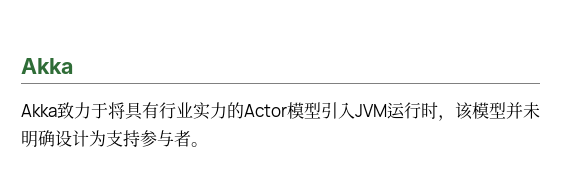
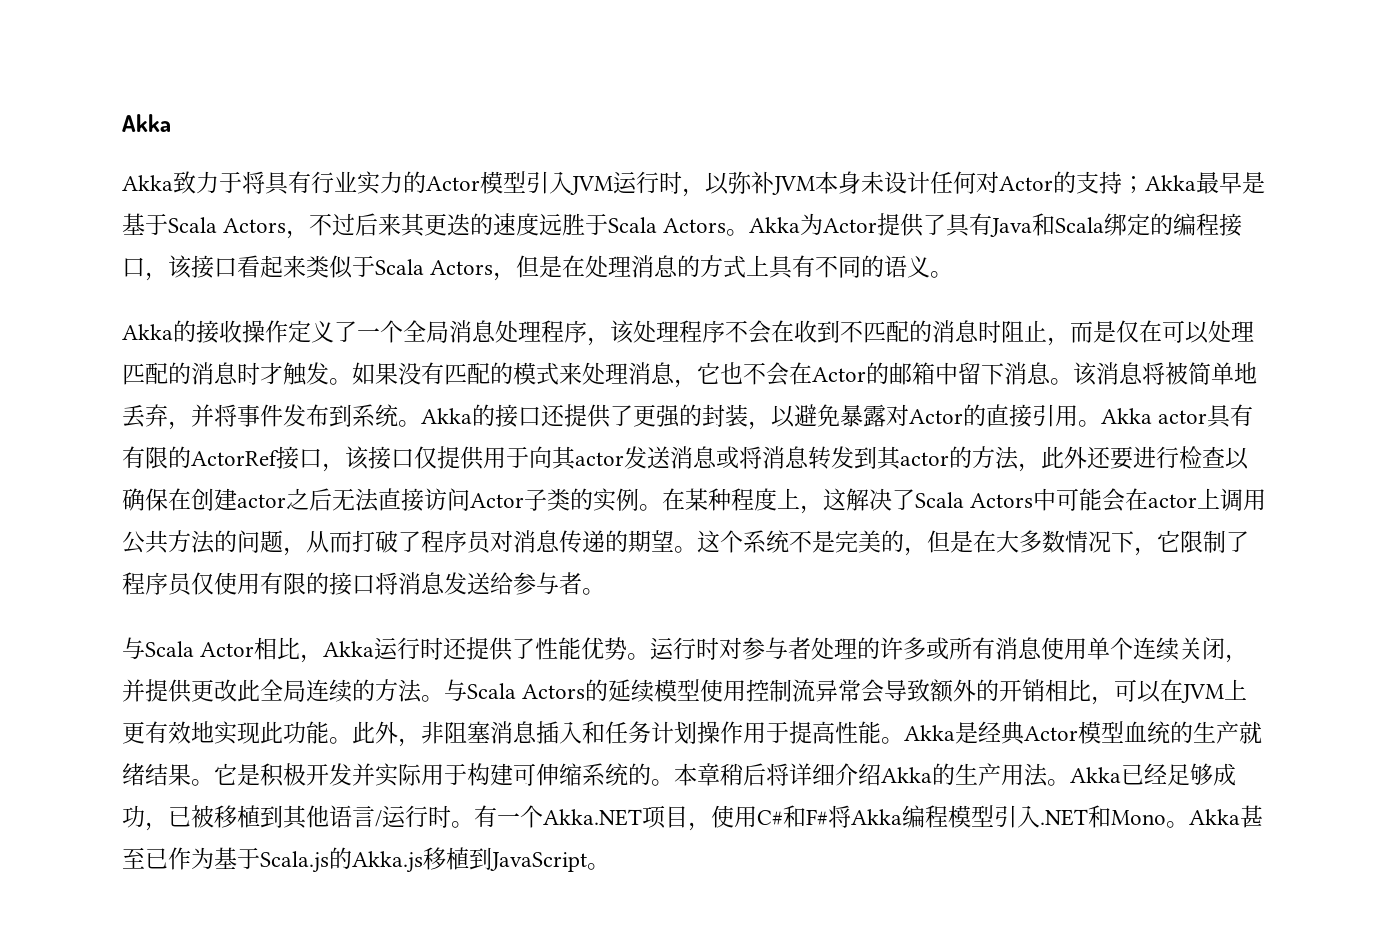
- Akka致力于将具有行业实力的Actor模型引入JVM运行时，该模型并未明确设计为支持参与者。
+ Akka致力于将具有行业实力的Actor模型引入JVM运行时，以弥补JVM本身未设计任何对Actor的支持；Akka最早是基于Scala Actors，不过后来其更迭的速度远胜于Scala Actors。Akka为Actor提供了具有Java和Scala绑定的编程接口，该接口看起来类似于Scala Actors，但是在处理消息的方式上具有不同的语义。
+ Akka的接收操作定义了一个全局消息处理程序，该处理程序不会在收到不匹配的消息时阻止，而是仅在可以处理匹配的消息时才触发。如果没有匹配的模式来处理消息，它也不会在Actor的邮箱中留下消息。该消息将被简单地丢弃，并将事件发布到系统。Akka的接口还提供了更强的封装，以避免暴露对Actor的直接引用。Akka actor具有有限的ActorRef接口，该接口仅提供用于向其actor发送消息或将消息转发到其actor的方法，此外还要进行检查以确保在创建actor之后无法直接访问Actor子类的实例。在某种程度上，这解决了Scala Actors中可能会在actor上调用公共方法的问题，从而打破了程序员对消息传递的期望。这个系统不是完美的，但是在大多数情况下，它限制了程序员仅使用有限的接口将消息发送给参与者。
+ 与Scala Actor相比，Akka运行时还提供了性能优势。运行时对参与者处理的许多或所有消息使用单个连续关闭，并提供更改此全局连续的方法。与Scala Actors的延续模型使用控制流异常会导致额外的开销相比，可以在JVM上更有效地实现此功能。此外，非阻塞消息插入和任务计划操作用于提高性能。Akka是经典Actor模型血统的生产就绪结果。它是积极开发并实际用于构建可伸缩系统的。本章稍后将详细介绍Akka的生产用法。Akka已经足够成功，已被移植到其他语言/运行时。有一个Akka.NET项目，使用C#和F#将Akka编程模型引入.NET和Mono。Akka甚至已作为基于Scala.js的Akka.js移植到JavaScript。

